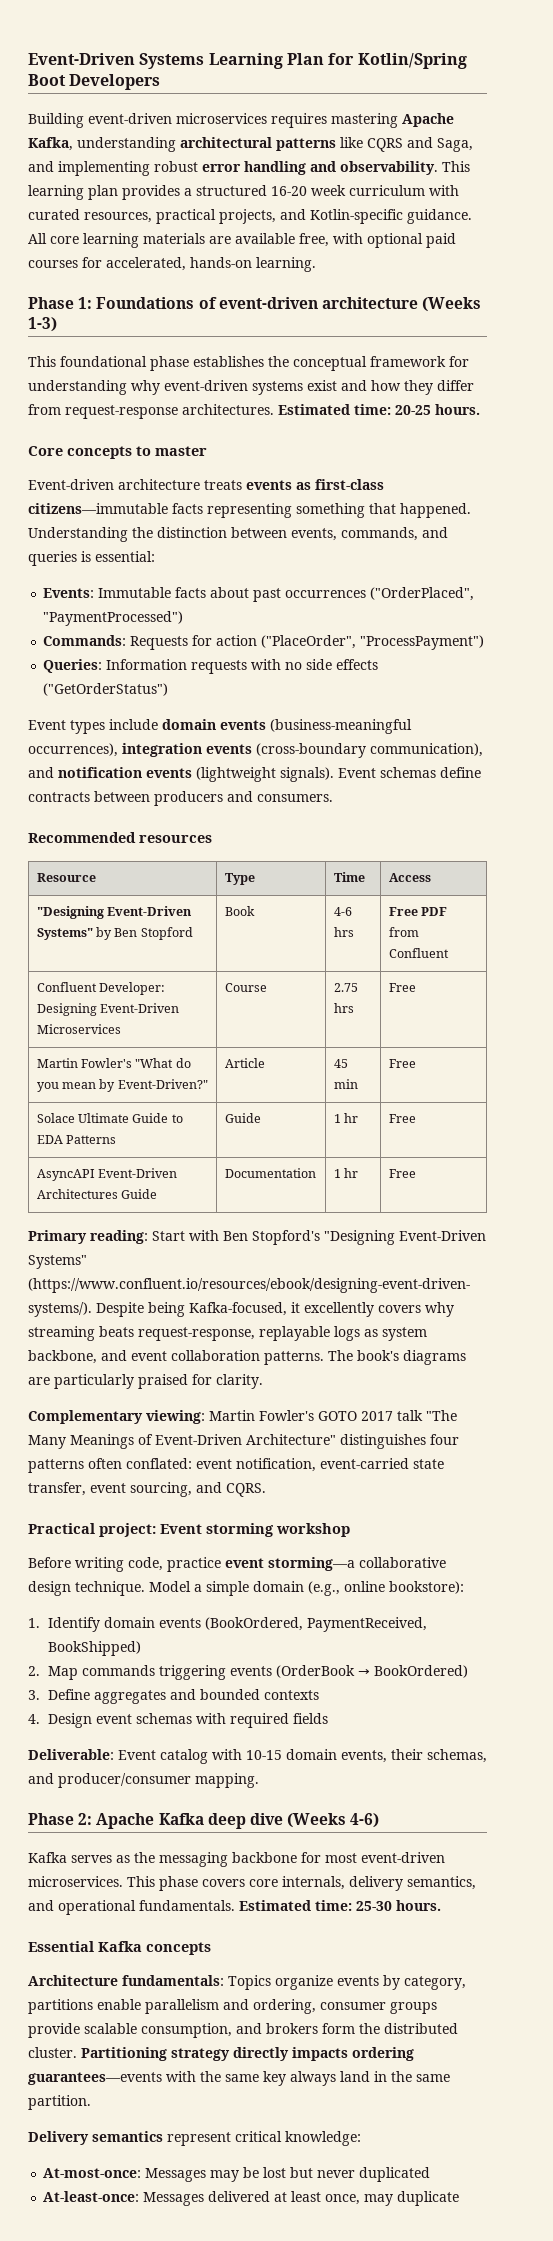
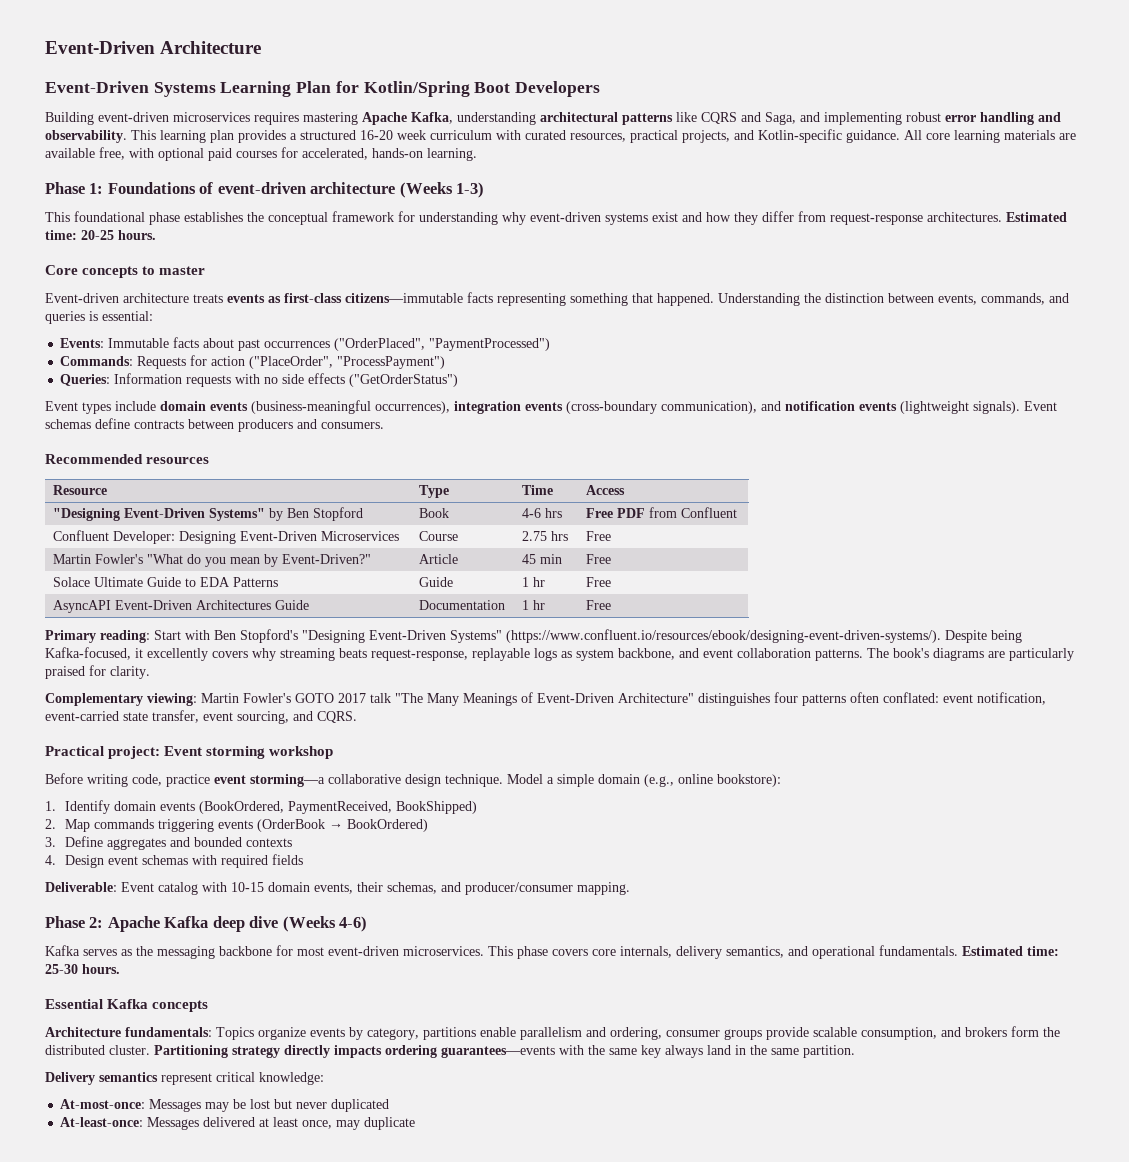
+ Event-Driven Architecture

